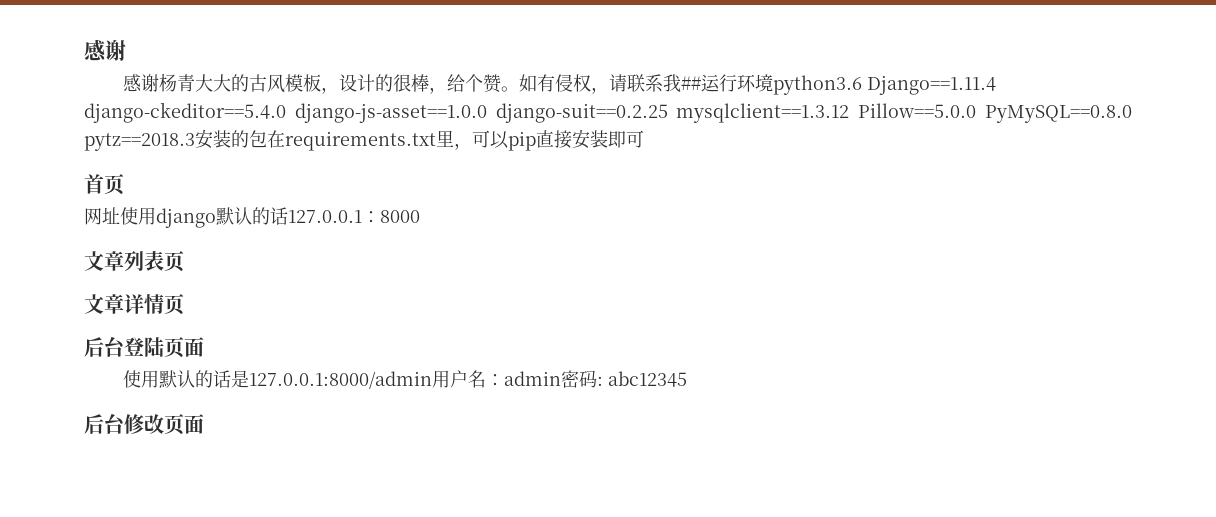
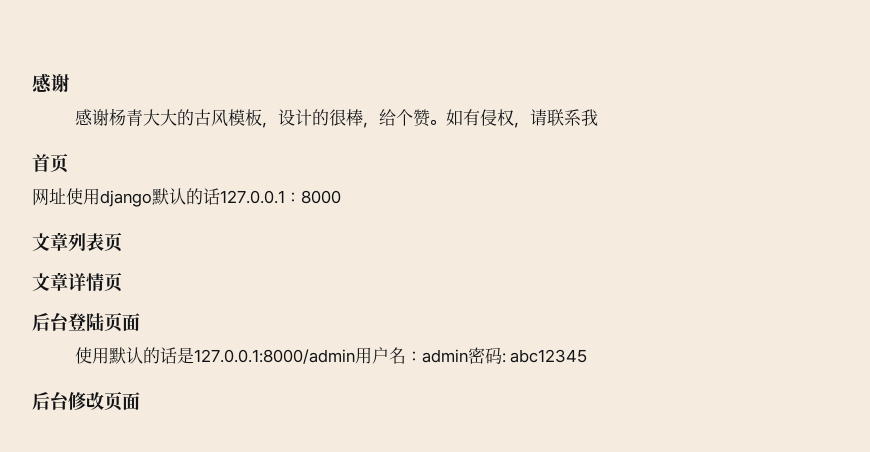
- 如有侵权，请联系我##运行环境python3.6 Django==1.11.4 django-ckeditor==5.4.0 django-js-asset==1.0.0 django-suit==0.2.25 mysqlclient==1.3.12 Pillow==5.0.0 PyMySQL==0.8.0 pytz==2018.3安装的包在requirements.txt里，可以pip直接安装即可
+ 如有侵权，请联系我

